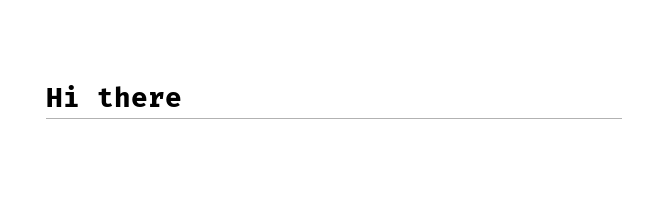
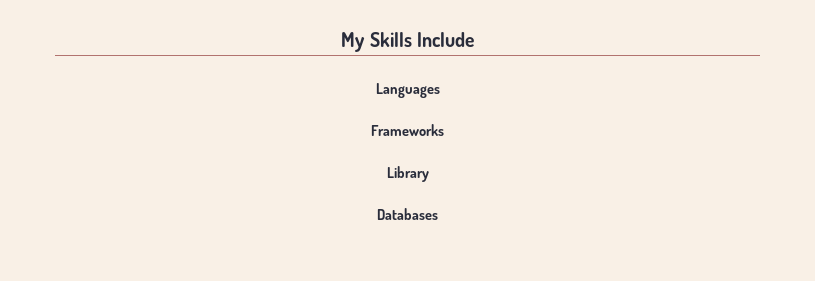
- Hi there
+ My Skills Include
+ Languages
+ Frameworks
+ Library
+ Databases

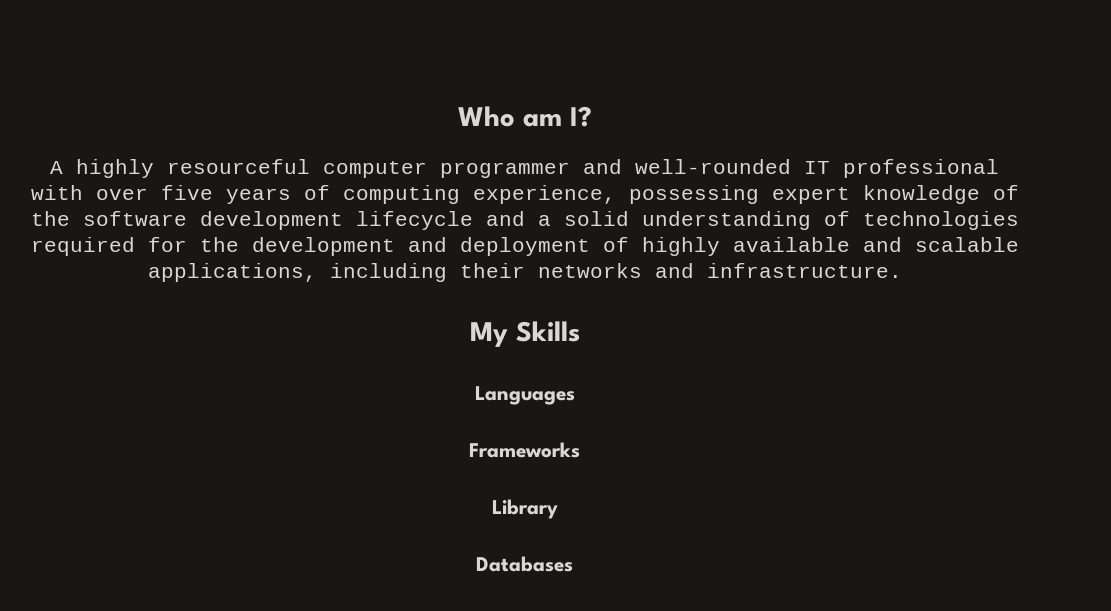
+ Who am I?
+ A highly resourceful computer programmer and well-rounded IT professional with over five years of computing experience, possessing expert knowledge of the software development lifecycle and a solid understanding of technologies required for the development and deployment of highly available and scalable applications, including their networks and infrastructure.
- My Skills Include
+ My Skills

